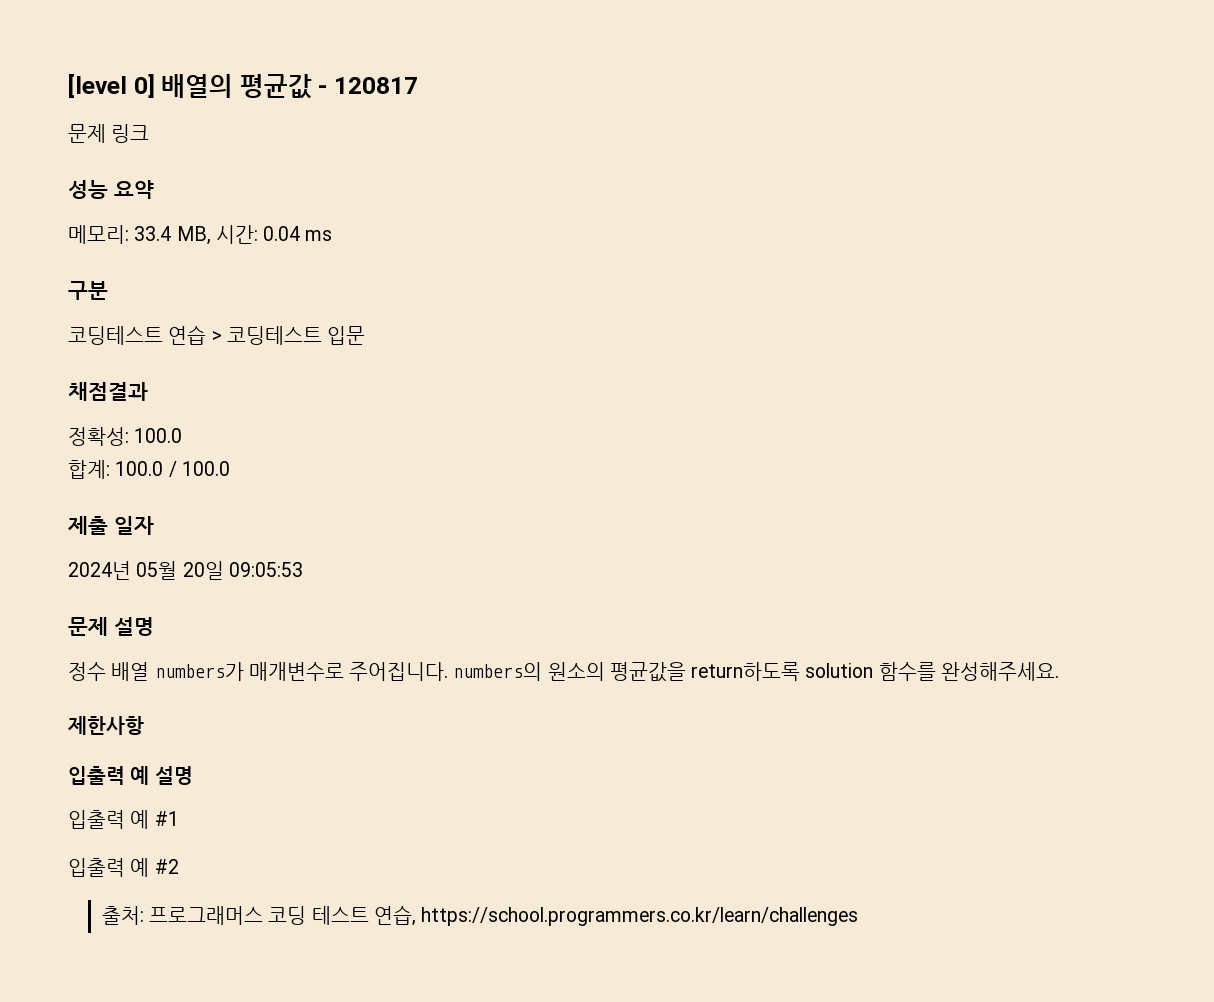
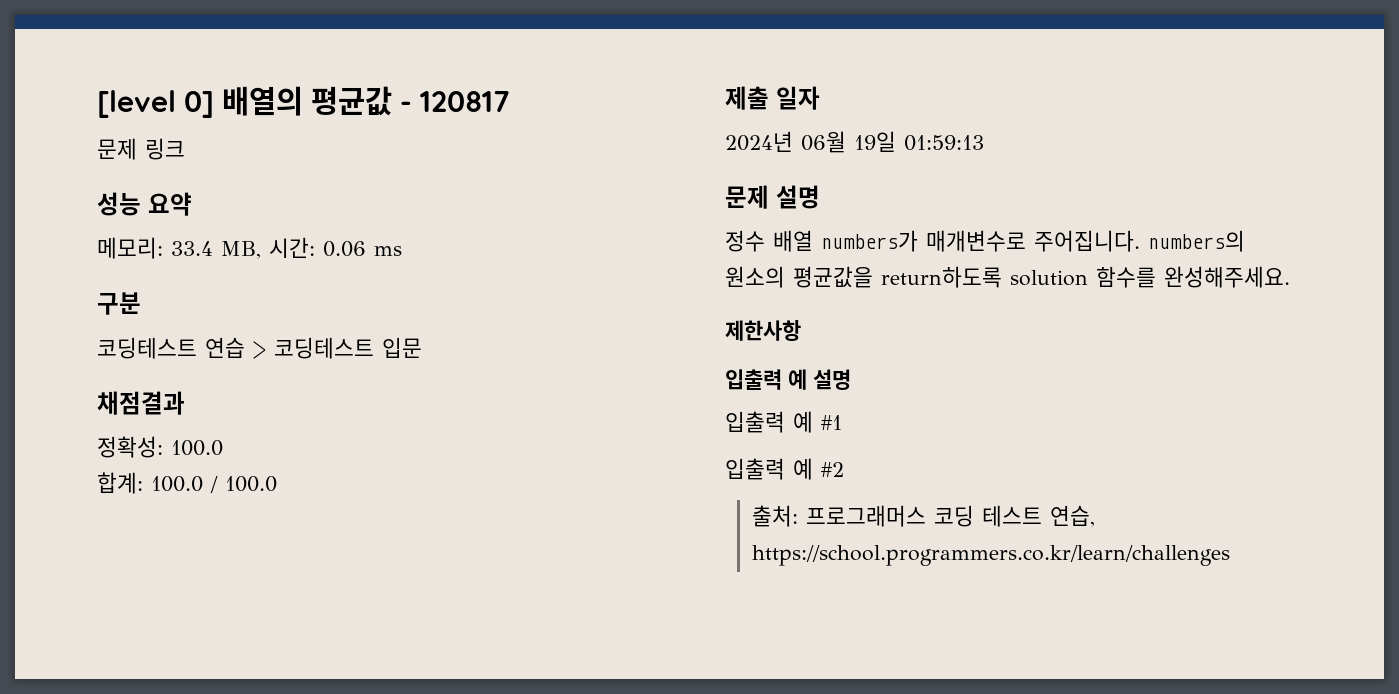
- 메모리: 33.4 MB, 시간: 0.04 ms
+ 메모리: 33.4 MB, 시간: 0.06 ms
- 2024년 05월 20일 09:05:53
+ 2024년 06월 19일 01:59:13

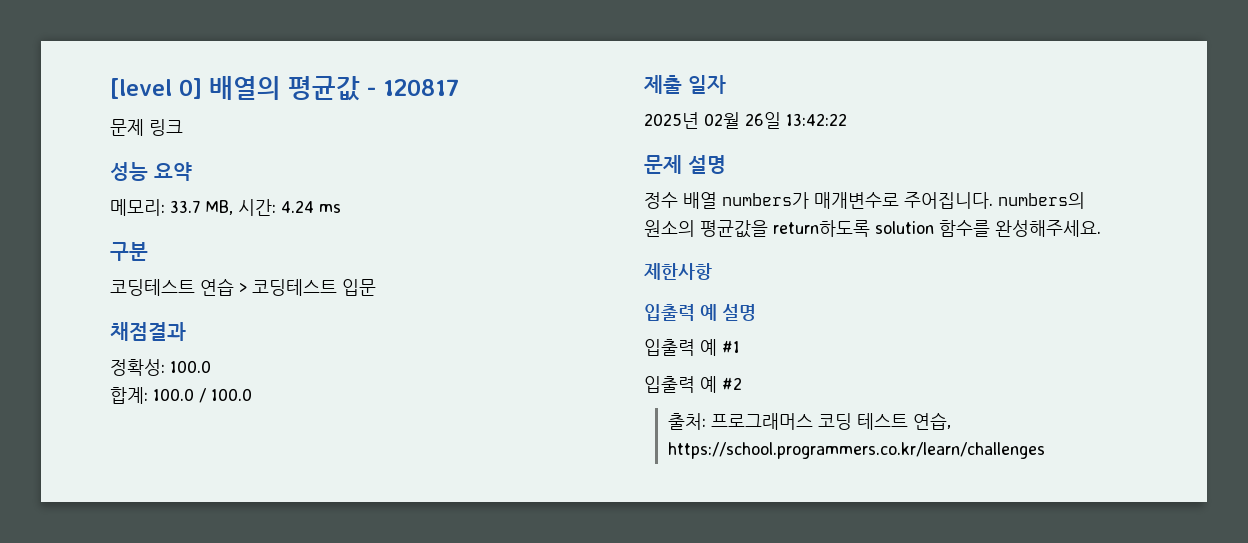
- 메모리: 33.4 MB, 시간: 0.06 ms
+ 메모리: 33.7 MB, 시간: 4.24 ms
- 2024년 06월 19일 01:59:13
+ 2025년 02월 26일 13:42:22

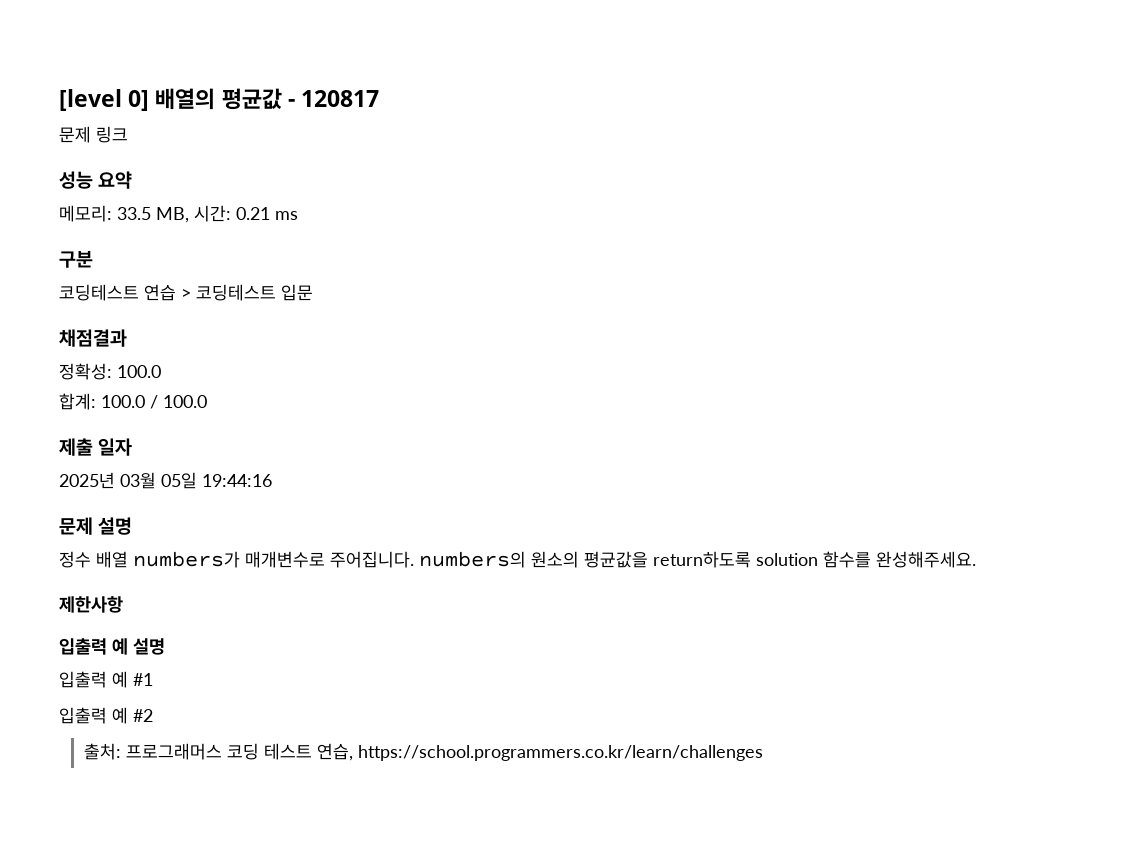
- 메모리: 33.7 MB, 시간: 4.24 ms
+ 메모리: 33.5 MB, 시간: 0.21 ms
- 2025년 02월 26일 13:42:22
+ 2025년 03월 05일 19:44:16

